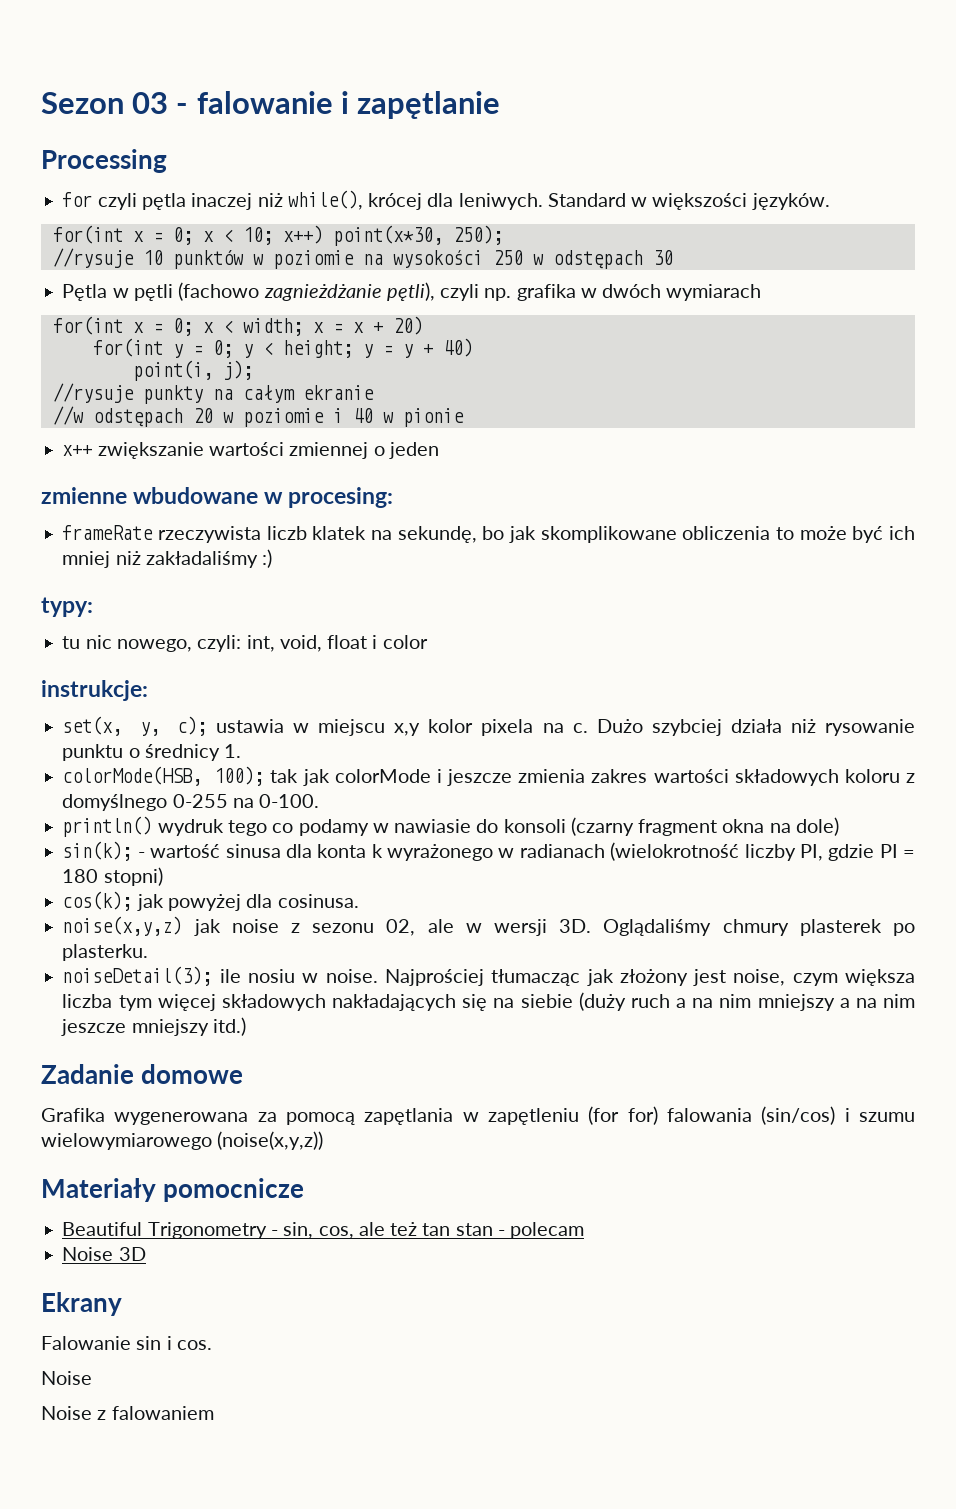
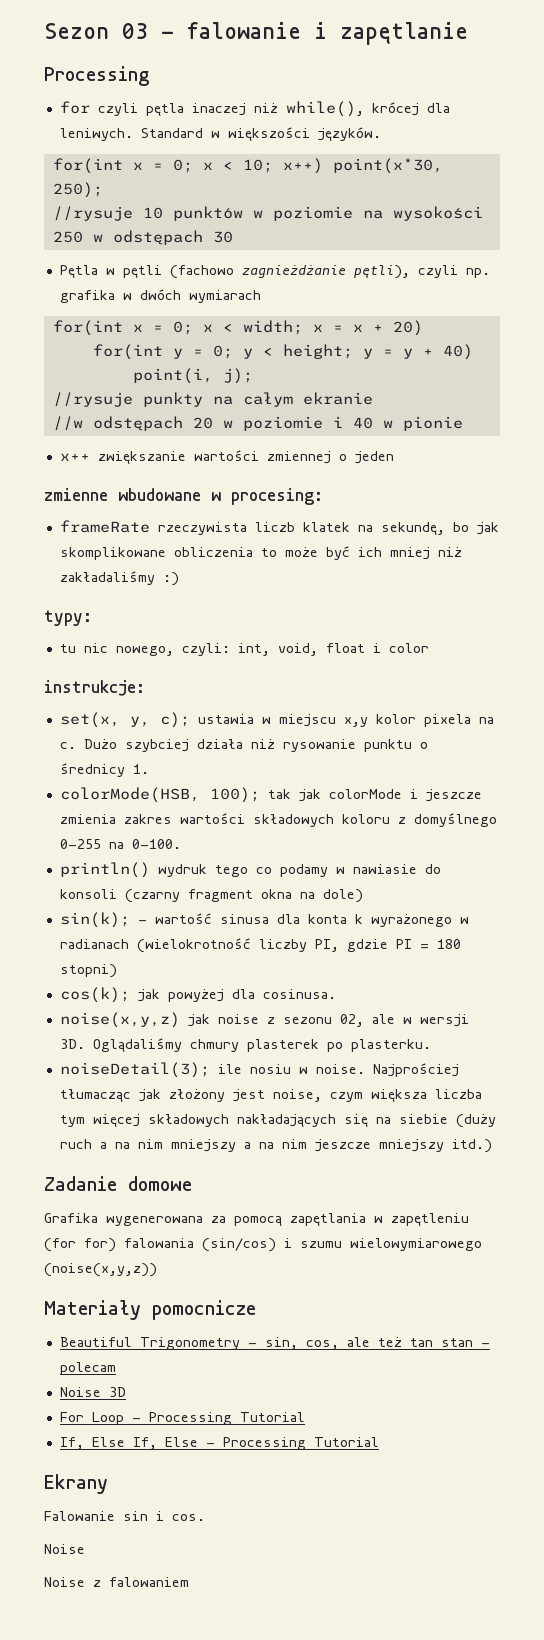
+ For Loop - Processing Tutorial
+ If, Else If, Else - Processing Tutorial

